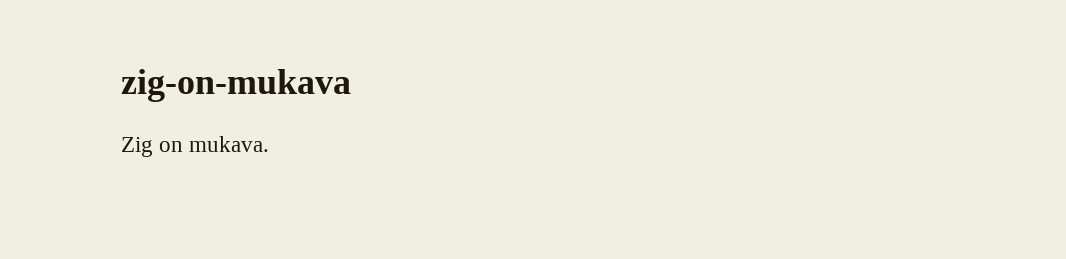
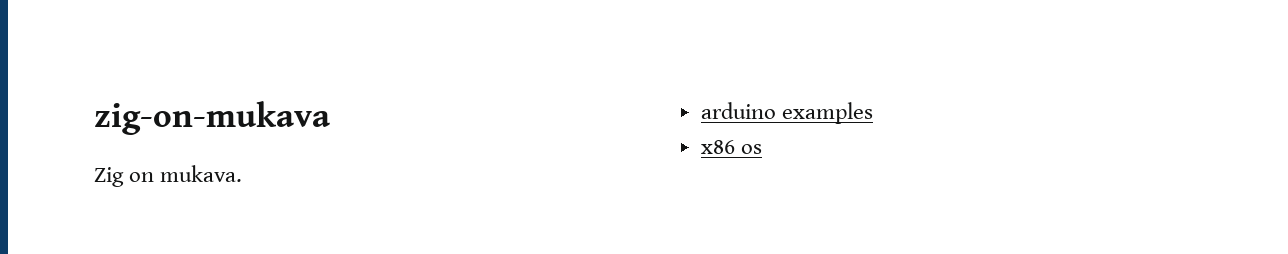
+ arduino examples
+ x86 os

